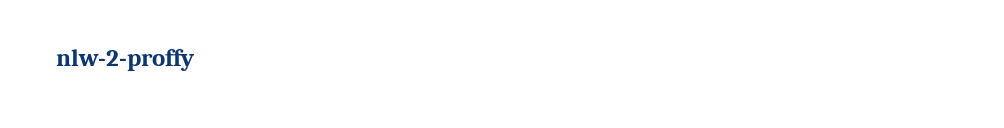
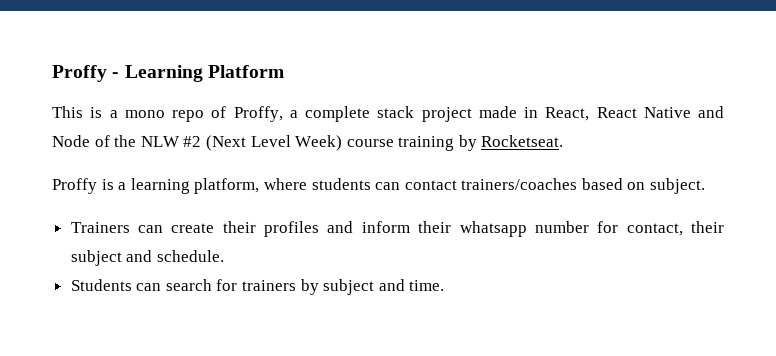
- nlw-2-proffy
+ Proffy - Learning Platform
+ This is a mono repo of Proffy, a complete stack project made in React, React Native and Node of the NLW #2 (Next Level Week) course training by Rocketseat.
+ Proffy is a learning platform, where students can contact trainers/coaches based on subject.
+ Trainers can create their profiles and inform their whatsapp number for contact, their subject and schedule.
+ Students can search for trainers by subject and time.

